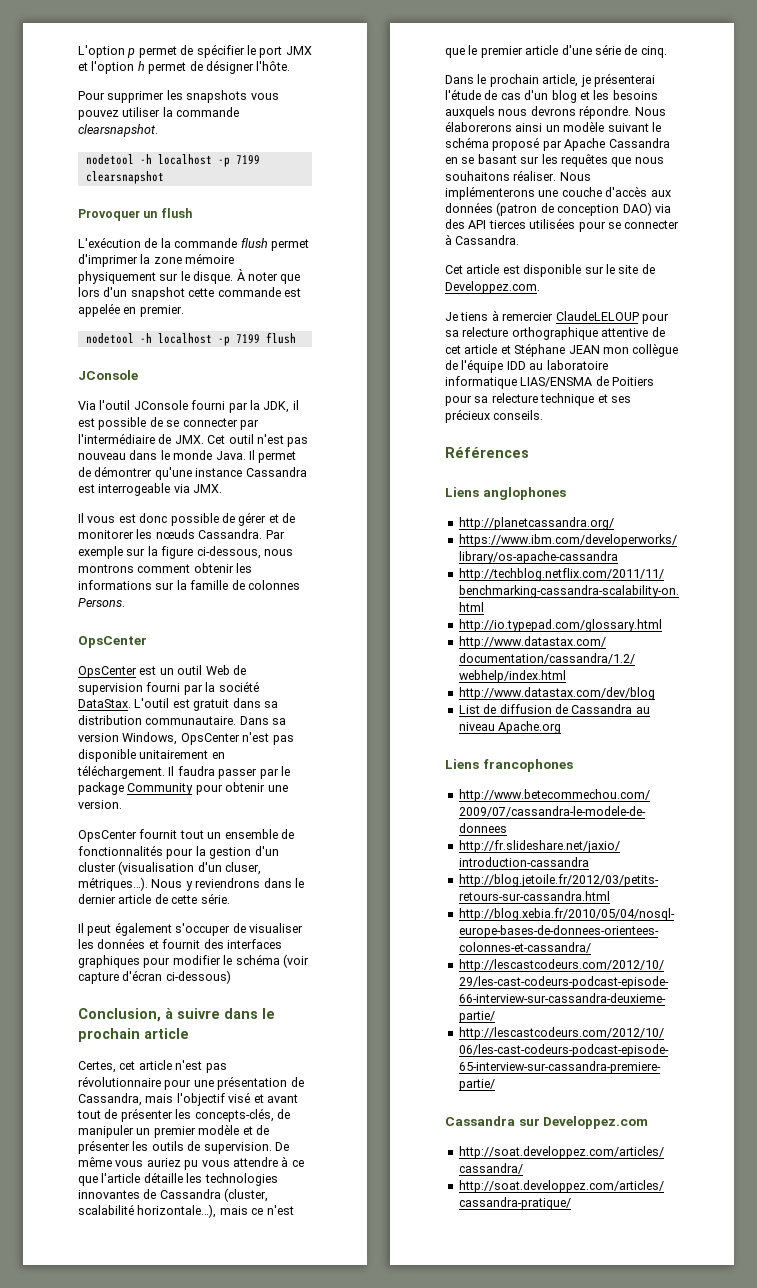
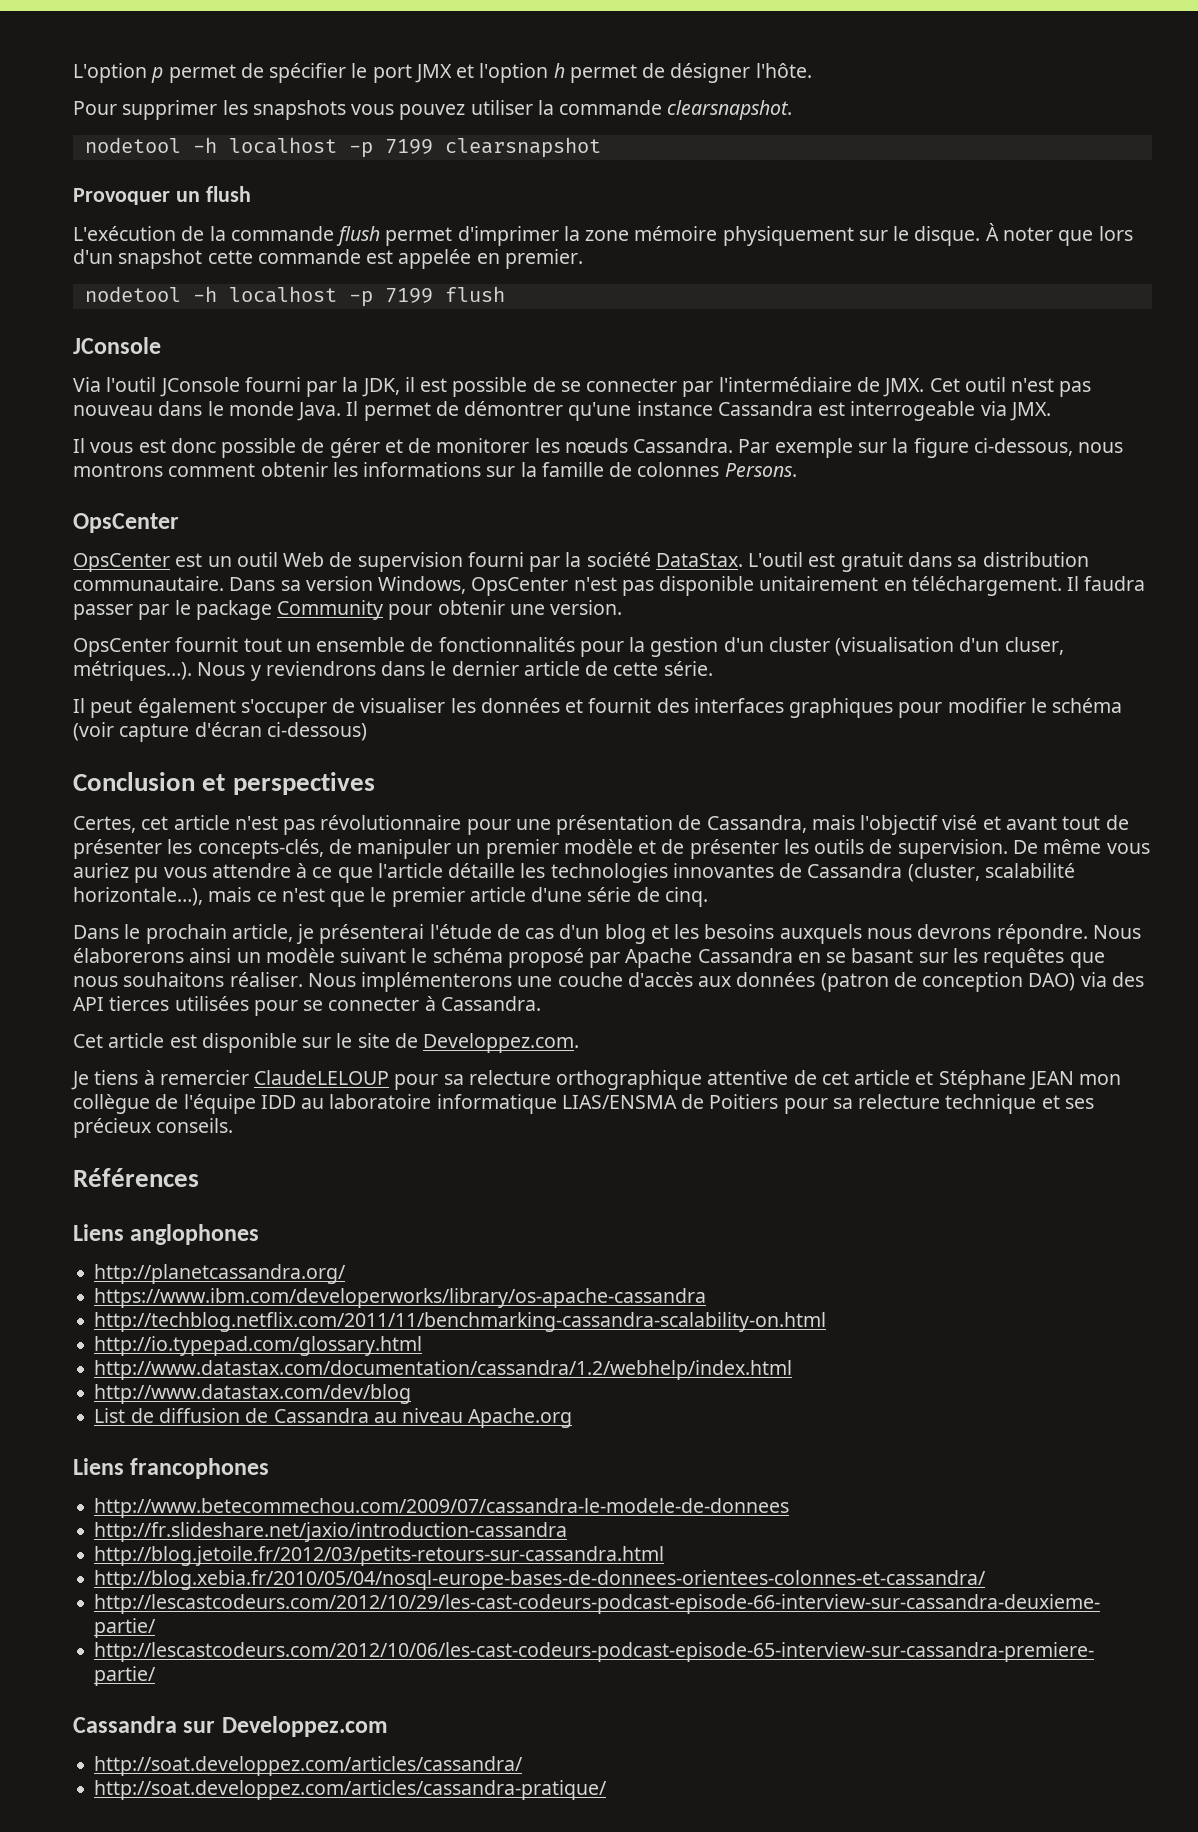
- Conclusion, à suivre dans le prochain article
+ Conclusion et perspectives

